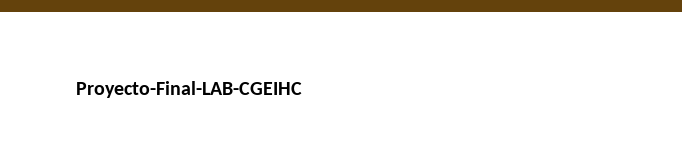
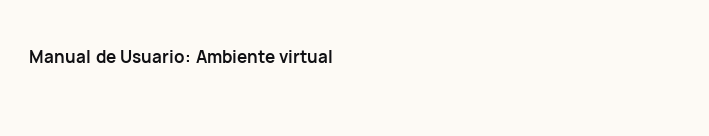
- Proyecto-Final-LAB-CGEIHC
+ Manual de Usuario: Ambiente virtual

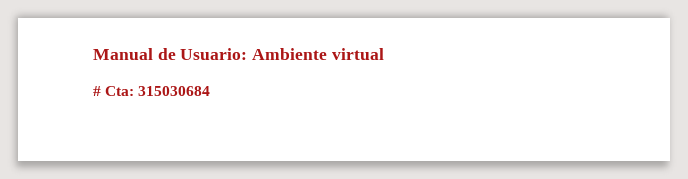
+ # Cta: 315030684

